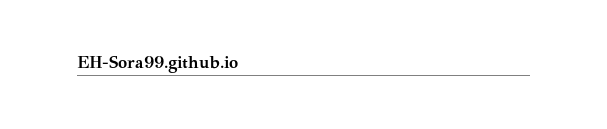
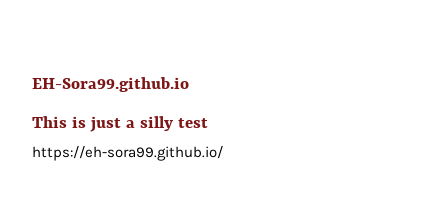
+ This is just a silly test
+ https://eh-sora99.github.io/

